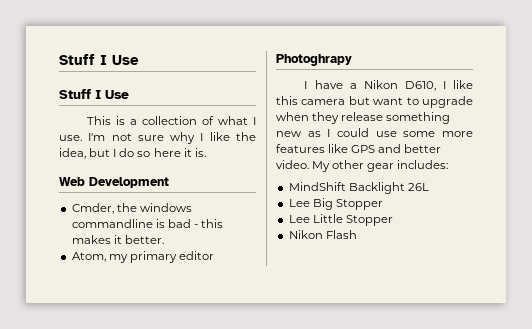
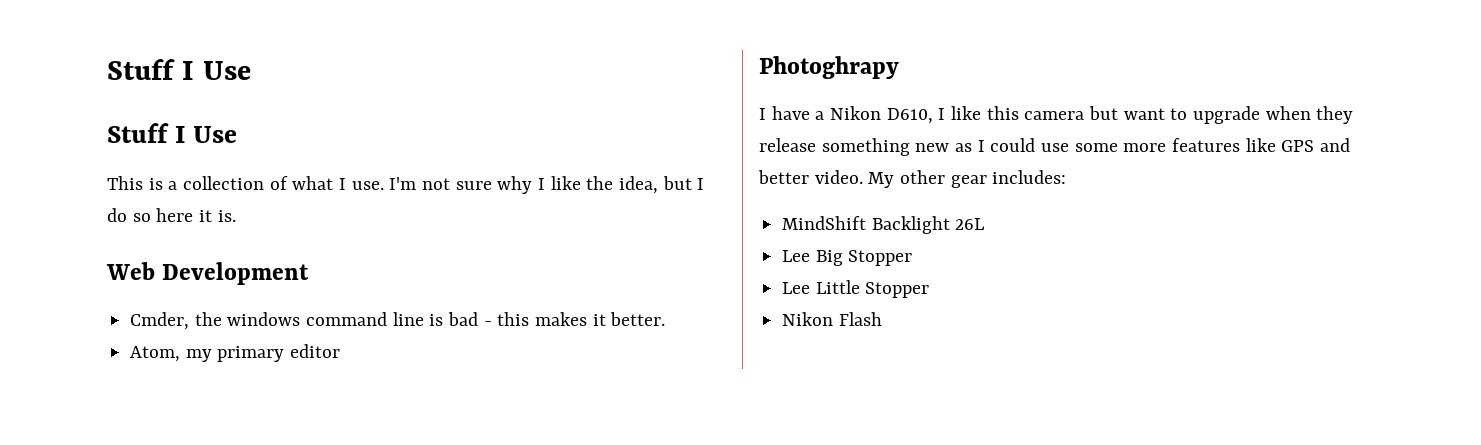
- Cmder, the windows commandline is bad - this makes it better.
+ Cmder, the windows command line is bad - this makes it better.

